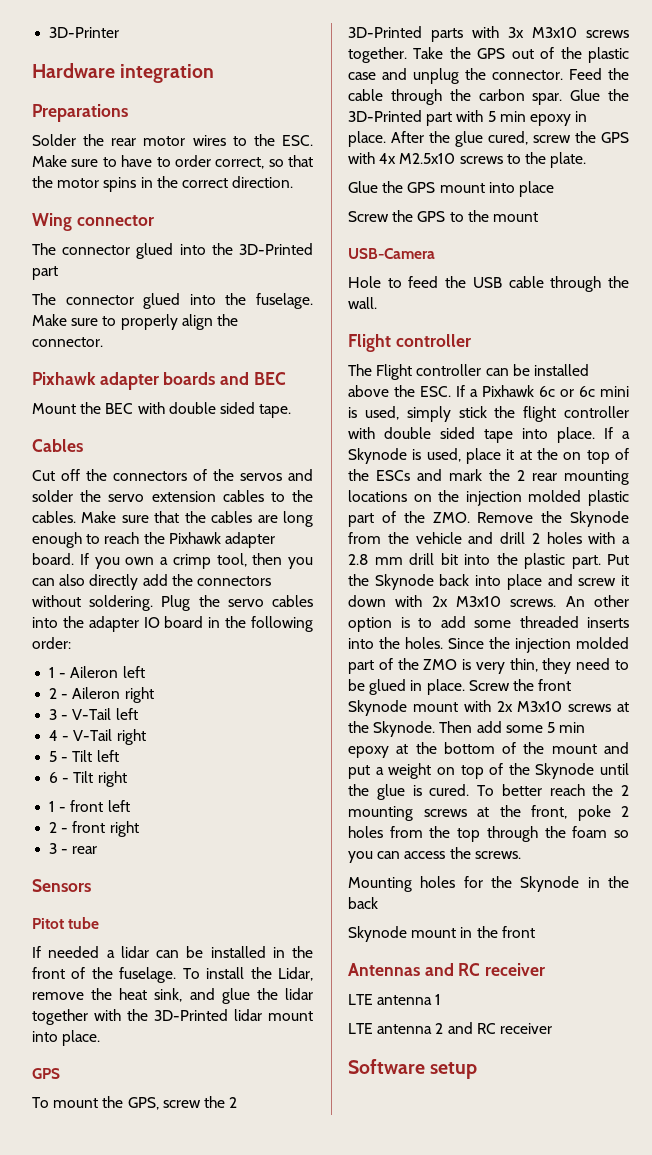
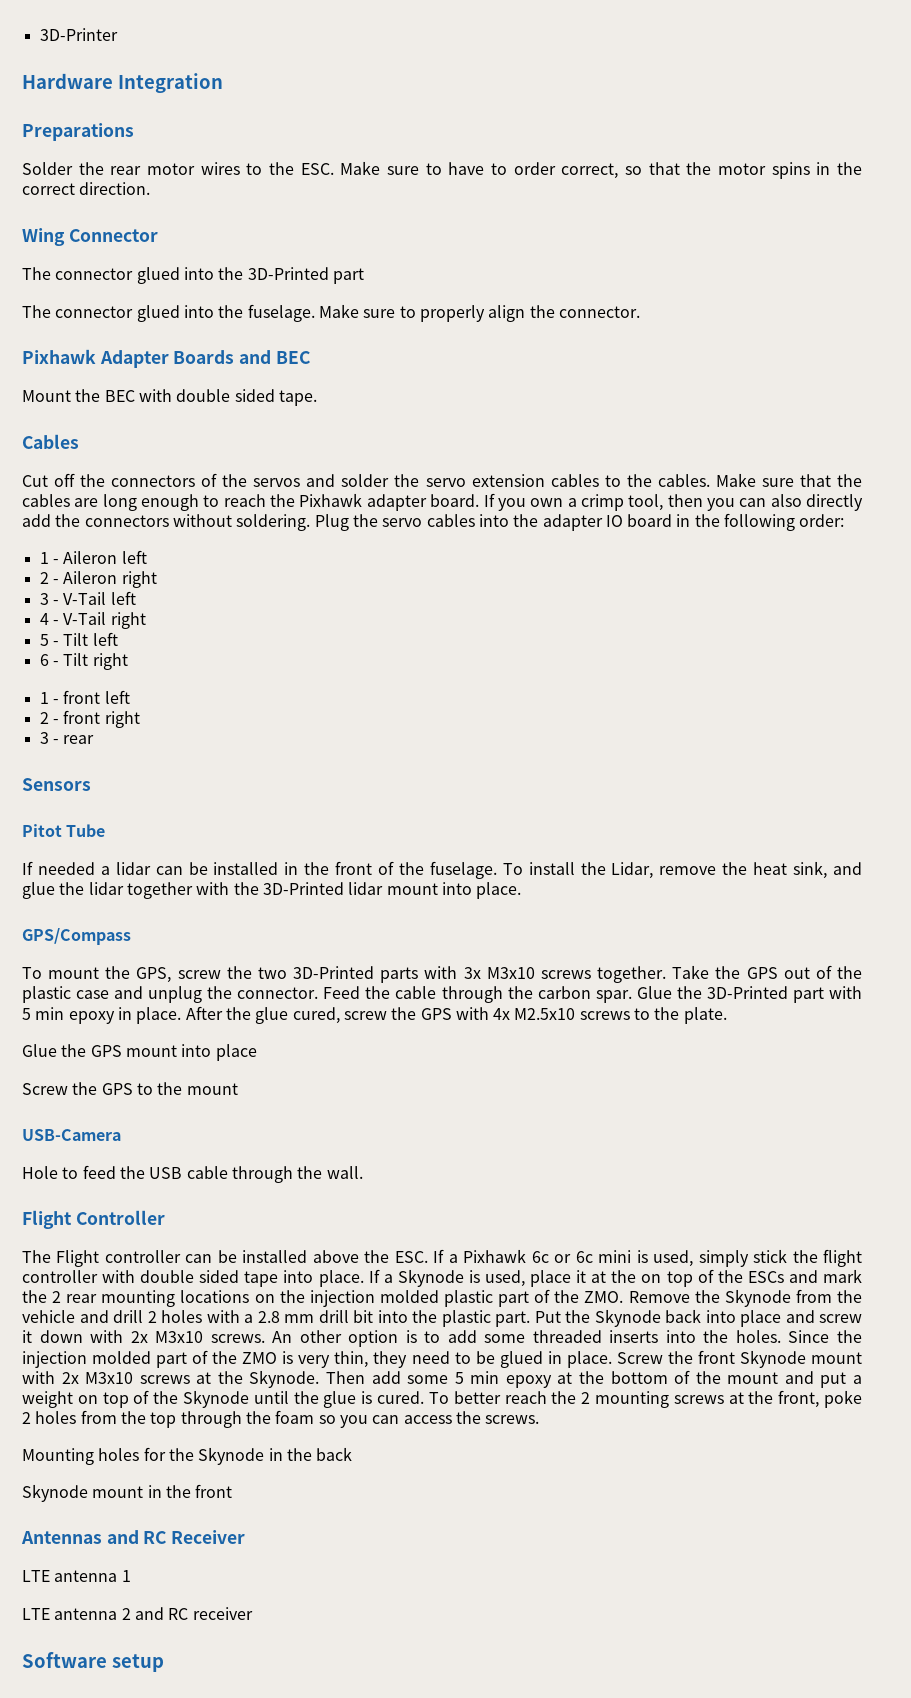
- Hardware integration
+ Hardware Integration
- Wing connector
+ Wing Connector
- Pixhawk adapter boards and BEC
+ Pixhawk Adapter Boards and BEC
- Pitot tube
+ Pitot Tube
  To install the Lidar, remove the heat sink, and glue the lidar together with the 3D-Printed lidar mount into place.
- GPS
+ GPS/Compass
- To mount the GPS, screw the 2 3D-Printed parts with 3x M3x10 screws together.
+ To mount the GPS, screw the two 3D-Printed parts with 3x M3x10 screws together.
  Hole to feed the USB cable through the wall.
- Flight controller
+ Flight Controller
- Antennas and RC receiver
+ Antennas and RC Receiver

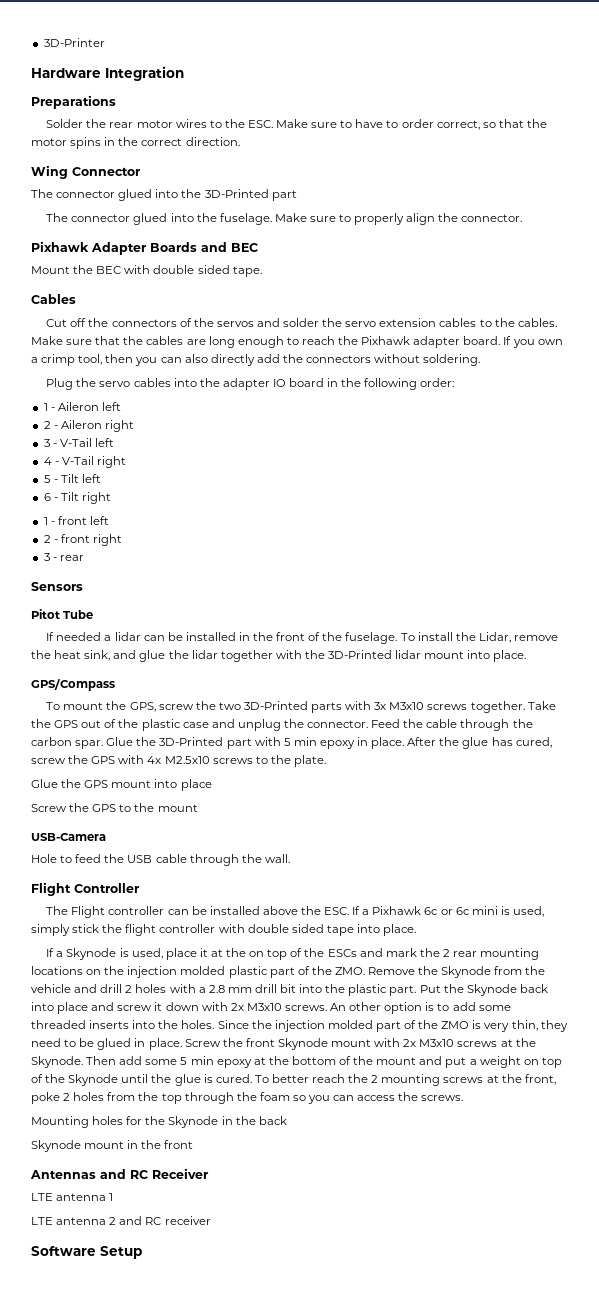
- If you own a crimp tool, then you can also directly add the connectors without soldering. Plug the servo cables into the adapter IO board in the following order:
+ If you own a crimp tool, then you can also directly add the connectors without soldering.
+ Plug the servo cables into the adapter IO board in the following order:
- After the glue cured, screw the GPS with 4x M2.5x10 screws to the plate.
+ After the glue has cured, screw the GPS with 4x M2.5x10 screws to the plate.
- The Flight controller can be installed above the ESC. If a Pixhawk 6c or 6c mini is used, simply stick the flight controller with double sided tape into place. If a Skynode is used, place it at the on top of the ESCs and mark the 2 rear mounting locations on the injection molded plastic part of the ZMO. Remove the Skynode from the vehicle and drill 2 holes with a 2.8 mm drill bit into the plastic part.
+ The Flight controller can be installed above the ESC. If a Pixhawk 6c or 6c mini is used, simply stick the flight controller with double sided tape into place.
+ If a Skynode is used, place it at the on top of the ESCs and mark the 2 rear mounting locations on the injection molded plastic part of the ZMO. Remove the Skynode from the vehicle and drill 2 holes with a 2.8 mm drill bit into the plastic part.
- Software setup
+ Software Setup

